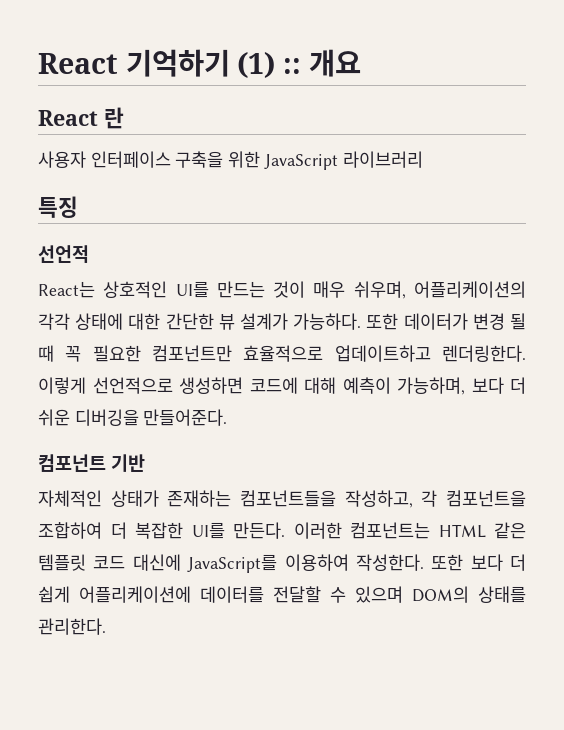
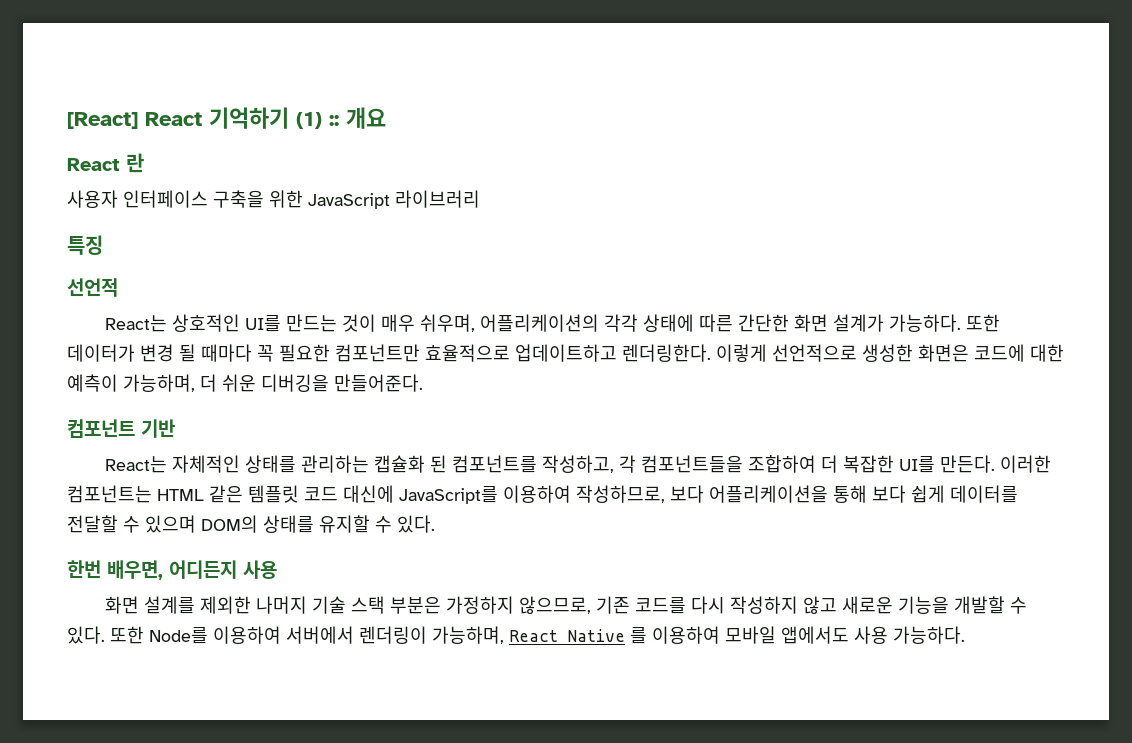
- React 기억하기 (1) :: 개요
+ [React] React 기억하기 (1) :: 개요
- React는 상호적인 UI를 만드는 것이 매우 쉬우며, 어플리케이션의 각각 상태에 대한 간단한 뷰 설계가 가능하다.
+ React는 상호적인 UI를 만드는 것이 매우 쉬우며, 어플리케이션의 각각 상태에 따른 간단한 화면 설계가 가능하다.
- 또한 데이터가 변경 될 때 꼭 필요한 컴포넌트만 효율적으로 업데이트하고 렌더링한다.
+ 또한 데이터가 변경 될 때마다 꼭 필요한 컴포넌트만 효율적으로 업데이트하고 렌더링한다.
- 이렇게 선언적으로 생성하면 코드에 대해 예측이 가능하며, 보다 더 쉬운 디버깅을 만들어준다.
+ 이렇게 선언적으로 생성한 화면은 코드에 대한 예측이 가능하며, 더 쉬운 디버깅을 만들어준다.
- 자체적인 상태가 존재하는 컴포넌트들을 작성하고, 각 컴포넌트을 조합하여 더 복잡한 UI를 만든다.
+ React는 자체적인 상태를 관리하는 캡슐화 된 컴포넌트를 작성하고, 각 컴포넌트들을 조합하여 더 복잡한 UI를 만든다.
- 이러한 컴포넌트는 HTML 같은 템플릿 코드 대신에 JavaScript를 이용하여 작성한다. 또한 보다 더 쉽게 어플리케이션에 데이터를 전달할 수 있으며 DOM의 상태를 관리한다.
+ 이러한 컴포넌트는 HTML 같은 템플릿 코드 대신에 JavaScript를 이용하여 작성하므로, 보다 어플리케이션을 통해 보다 쉽게 데이터를 전달할 수 있으며 DOM의 상태를 유지할 수 있다.
+ 한번 배우면, 어디든지 사용
+ 화면 설계를 제외한 나머지 기술 스택 부분은 가정하지 않으므로, 기존 코드를 다시 작성하지 않고 새로운 기능을 개발할 수 있다. 또한 Node를 이용하여 서버에서 렌더링이 가능하며, React Native 를 이용하여 모바일 앱에서도 사용 가능하다.

